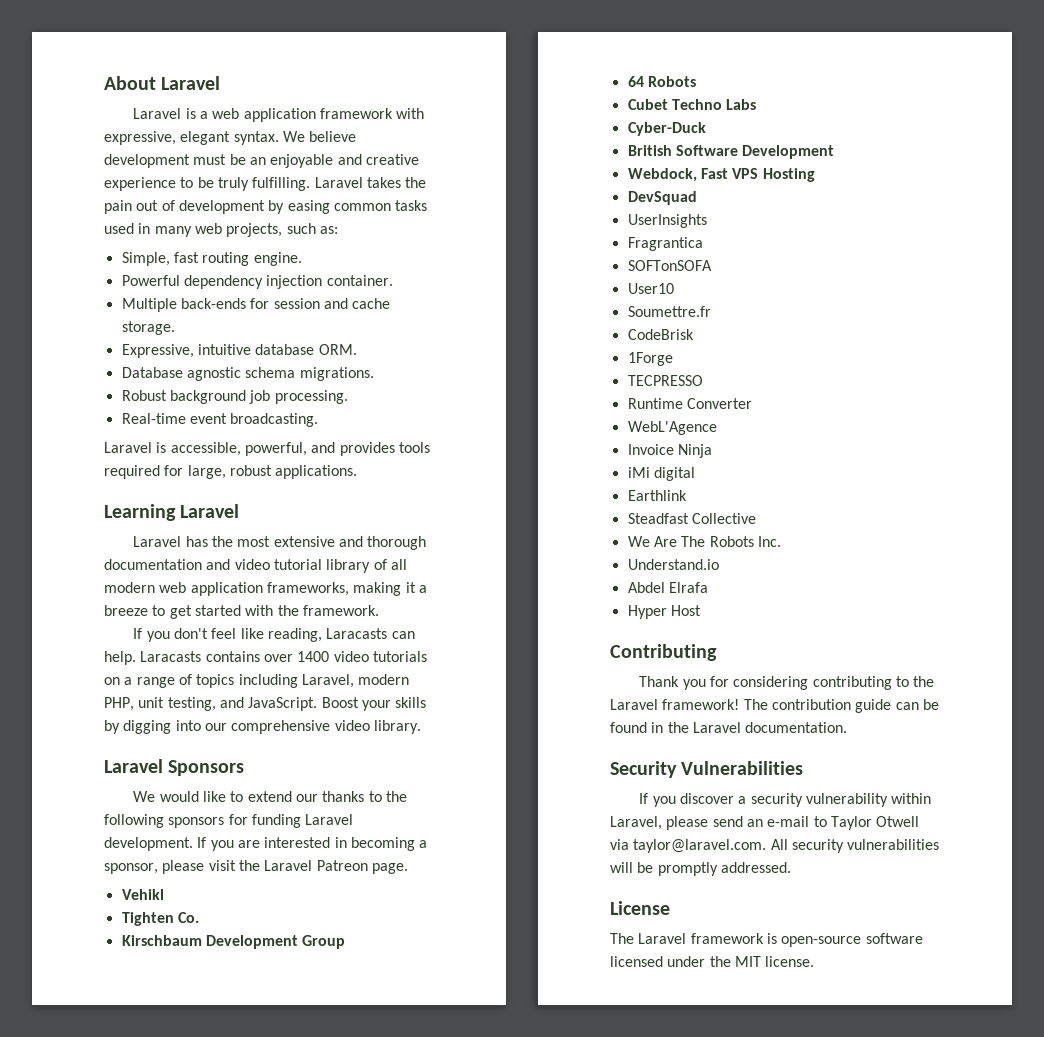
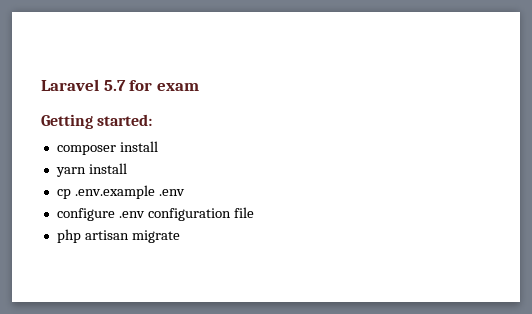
- About Laravel
- Laravel is a web application framework with expressive, elegant syntax. We believe development must be an enjoyable and creative experience to be truly fulfilling. Laravel takes the pain out of development by easing common tasks used in many web projects, such as:
- Simple, fast routing engine.
- Powerful dependency injection container.
- Multiple back-ends for session and cache storage.
- Expressive, intuitive database ORM.
- Database agnostic schema migrations.
- Robust background job processing.
- Real-time event broadcasting.
- Laravel is accessible, powerful, and provides tools required for large, robust applications.
- Learning Laravel
- Laravel has the most extensive and thorough documentation and video tutorial library of all modern web application frameworks, making it a breeze to get started with the framework.
- If you don't feel like reading, Laracasts can help. Laracasts contains over 1400 video tutorials on a range of topics including Laravel, modern PHP, unit testing, and JavaScript. Boost your skills by digging into our comprehensive video library.
- Laravel Sponsors
- We would like to extend our thanks to the following sponsors for funding Laravel development. If you are interested in becoming a sponsor, please visit the Laravel Patreon page.
- Vehikl
- Tighten Co.
- Kirschbaum Development Group
- 64 Robots
- Cubet Techno Labs
- Cyber-Duck
- British Software Development
- Webdock, Fast VPS Hosting
- DevSquad
- UserInsights
- Fragrantica
- SOFTonSOFA
- User10
- Soumettre.fr
- CodeBrisk
- 1Forge
- TECPRESSO
- Runtime Converter
- WebL'Agence
- Invoice Ninja
- iMi digital
- Earthlink
- Steadfast Collective
- We Are The Robots Inc.
- Understand.io
- Abdel Elrafa
- Hyper Host
- Contributing
- Thank you for considering contributing to the Laravel framework! The contribution guide can be found in the Laravel documentation.
- Security Vulnerabilities
- If you discover a security vulnerability within Laravel, please send an e-mail to Taylor Otwell via taylor@laravel.com. All security vulnerabilities will be promptly addressed.
- License
- The Laravel framework is open-source software licensed under the MIT license.
+ Laravel 5.7 for exam
+ Getting started:
+ composer install
+ yarn install
+ cp .env.example .env
+ configure .env configuration file
+ php artisan migrate

